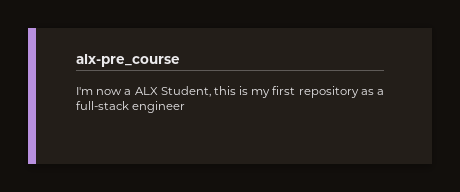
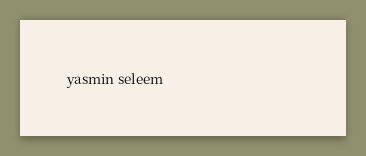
- alx-pre_course
- I'm now a ALX Student, this is my first repository as a full-stack engineer
+ yasmin seleem

